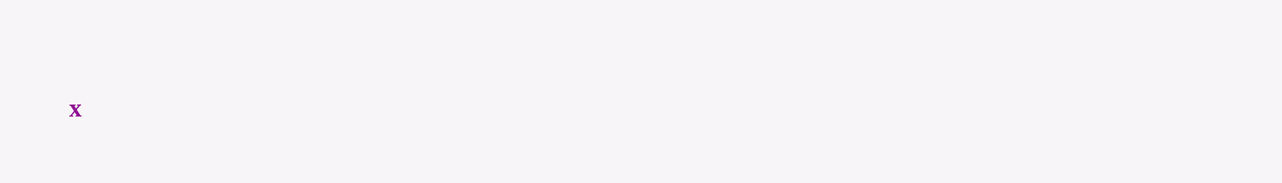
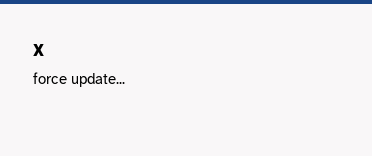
+ force update...

